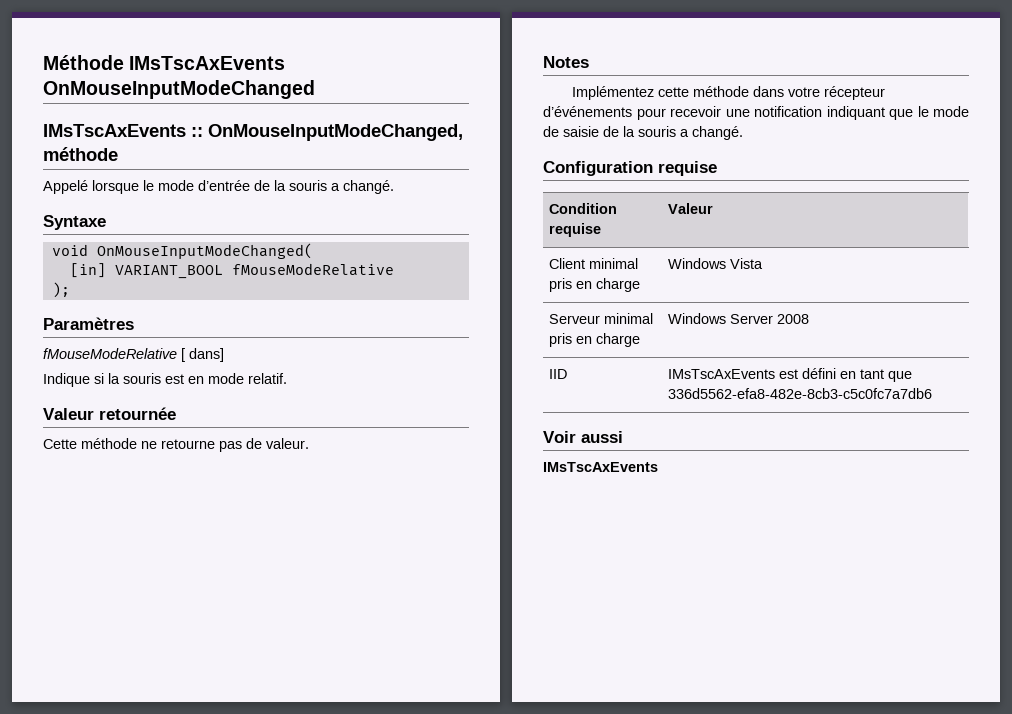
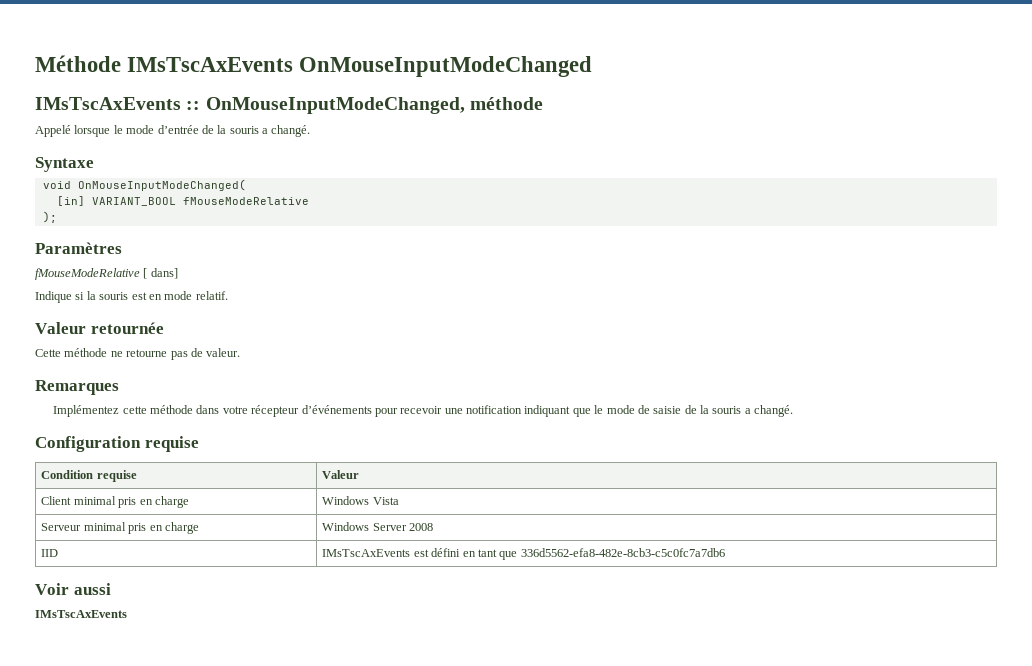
- Notes
+ Remarques

